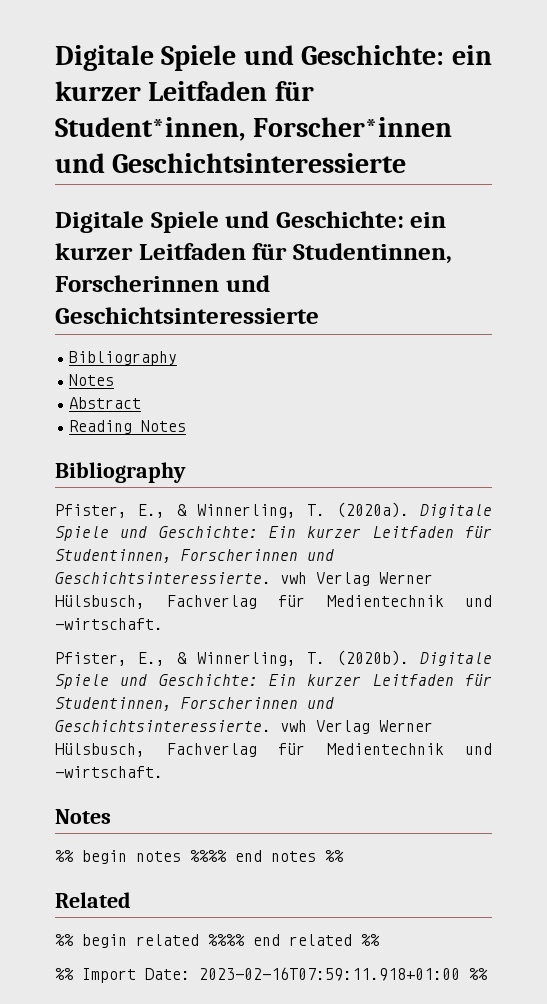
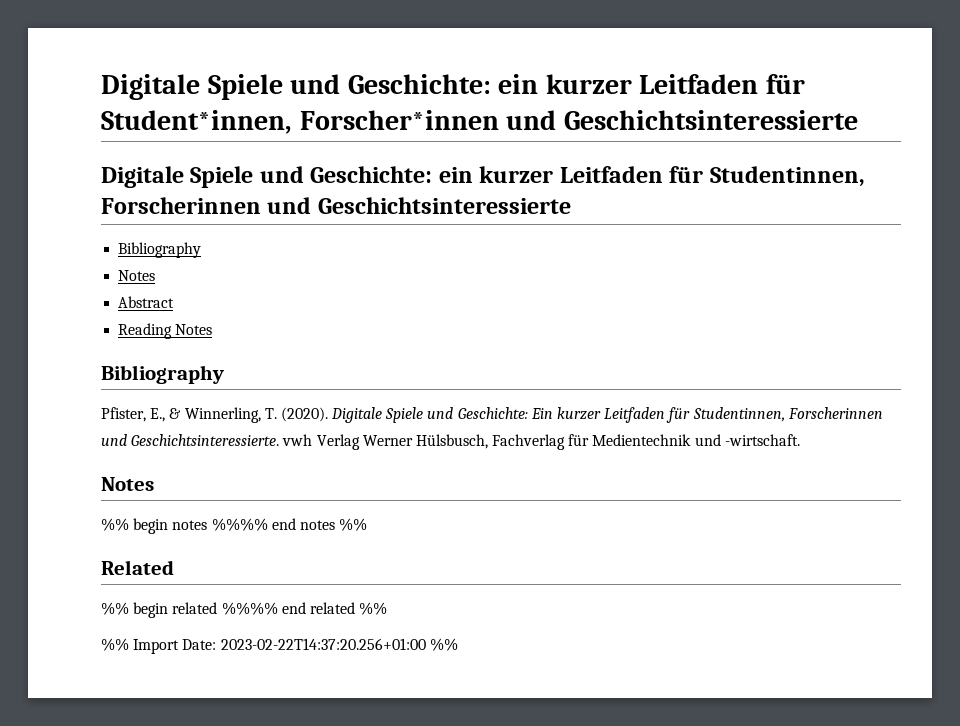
- Pfister, E., & Winnerling, T. (2020a). Digitale Spiele und Geschichte: Ein kurzer Leitfaden für Studentinnen, Forscherinnen und Geschichtsinteressierte. vwh Verlag Werner Hülsbusch, Fachverlag für Medientechnik und -wirtschaft.
- Pfister, E., & Winnerling, T. (2020b).
+ Pfister, E., & Winnerling, T. (2020).
- %% Import Date: 2023-02-16T07:59:11.918+01:00 %%
+ %% Import Date: 2023-02-22T14:37:20.256+01:00 %%

